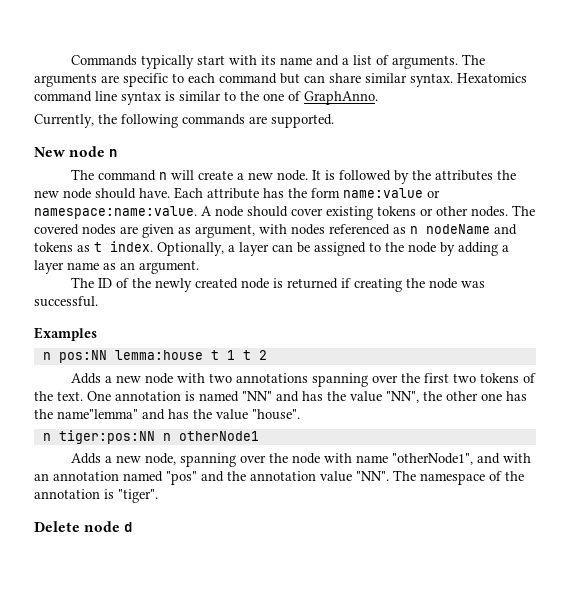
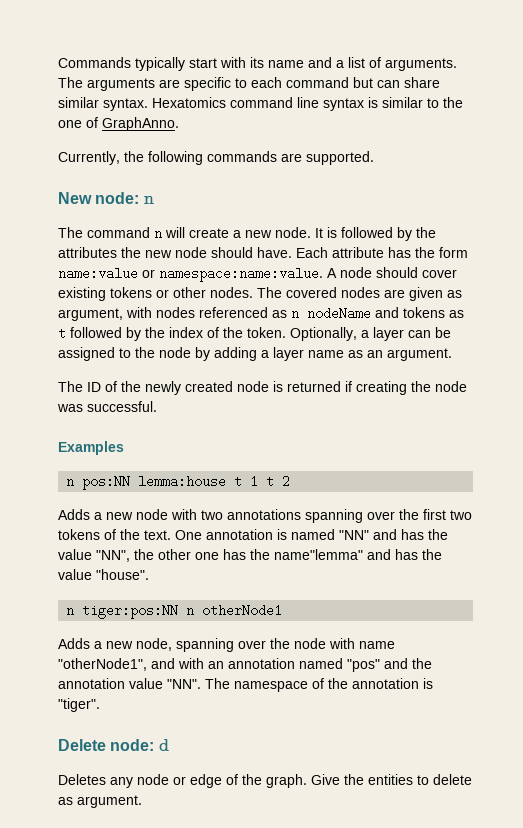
- New node n
+ New node: n
- The covered nodes are given as argument, with nodes referenced as n nodeName and tokens as t index.
+ The covered nodes are given as argument, with nodes referenced as n nodeName and tokens as t followed by the index of the token.
- Delete node d
+ Delete node: d
+ Deletes any node or edge of the graph. Give the entities to delete as argument.

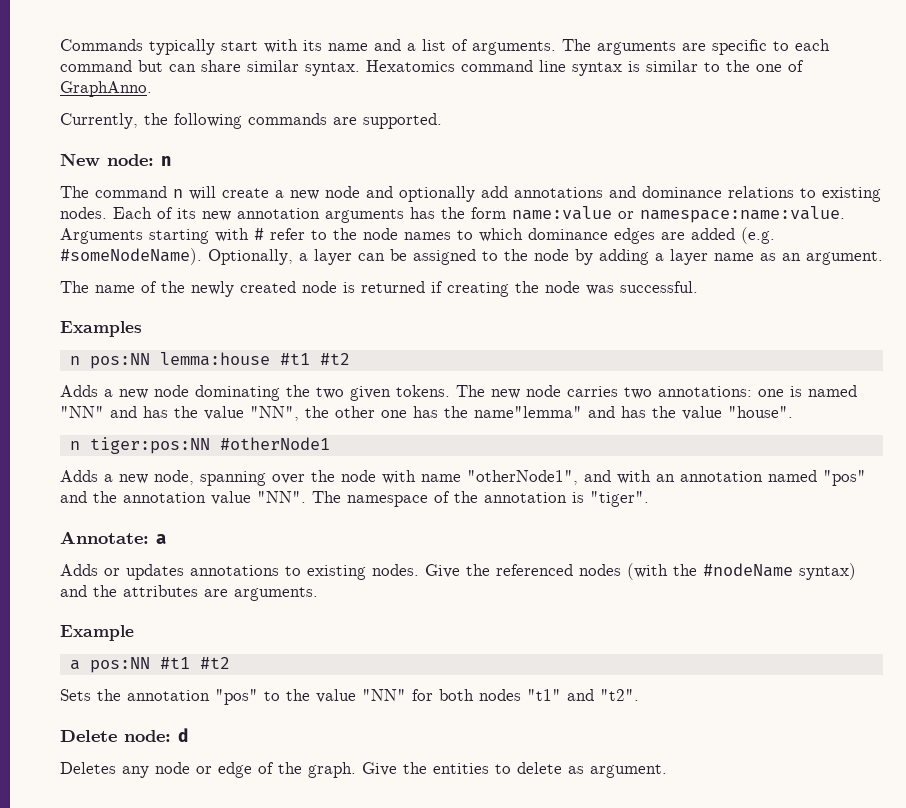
- The command n will create a new node. It is followed by the attributes the new node should have. Each attribute has the form name:value or namespace:name:value.
+ The command n will create a new node and optionally add annotations and dominance relations to existing nodes. Each of its new annotation arguments has the form name:value or namespace:name:value.
- A node should cover existing tokens or other nodes. The covered nodes are given as argument, with nodes referenced as n nodeName and tokens as t followed by the index of the token.
+ Arguments starting with # refer to the node names to which dominance edges are added (e.g. #someNodeName).
- The ID of the newly created node is returned if creating the node was successful.
+ The name of the newly created node is returned if creating the node was successful.
- n pos:NN lemma:house t 1 t 2
+ n pos:NN lemma:house #t1 #t2
- Adds a new node with two annotations spanning over the first two tokens of the text. One annotation is named "NN" and has the value "NN", the other one has the name"lemma" and has the value "house".
+ Adds a new node dominating the two given tokens. The new node carries two annotations: one is named "NN" and has the value "NN", the other one has the name"lemma" and has the value "house".
- n tiger:pos:NN n otherNode1
+ n tiger:pos:NN #otherNode1
+ Annotate: a
+ Adds or updates annotations to existing nodes. Give the referenced nodes (with the #nodeName syntax) and the attributes are arguments.
+ Example
+ a pos:NN #t1 #t2
+ Sets the annotation "pos" to the value "NN" for both nodes "t1" and "t2".

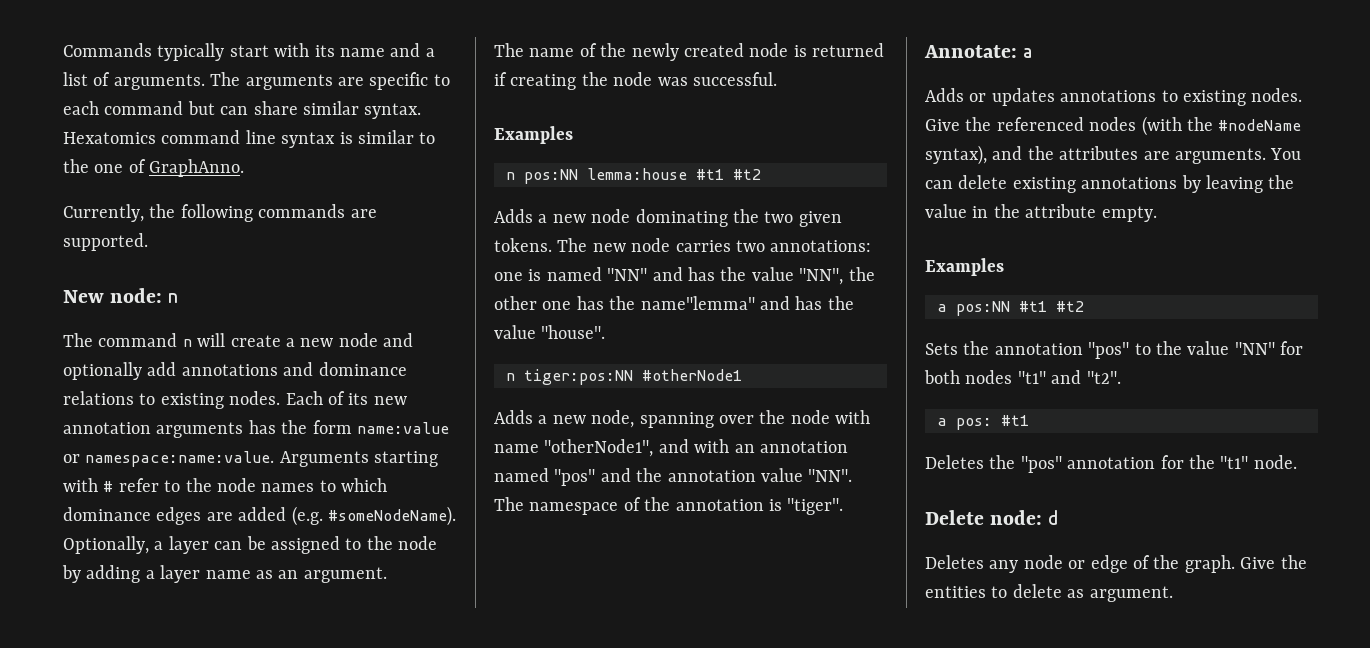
- Give the referenced nodes (with the #nodeName syntax) and the attributes are arguments.
- Example
+ Give the referenced nodes (with the #nodeName syntax), and the attributes are arguments. You can delete existing annotations by leaving the value in the attribute empty.
+ Examples
+ a pos: #t1
+ Deletes the "pos" annotation for the "t1" node.

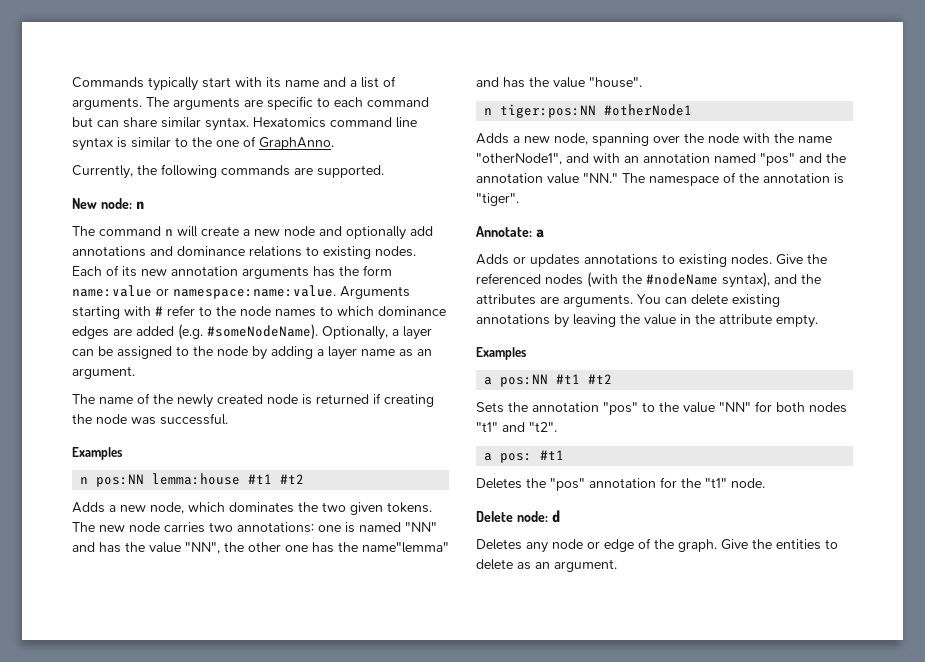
- Adds a new node dominating the two given tokens.
+ Adds a new node, which dominates the two given tokens.
- Adds a new node, spanning over the node with name "otherNode1", and with an annotation named "pos" and the annotation value "NN". The namespace of the annotation is "tiger".
+ Adds a new node, spanning over the node with the name "otherNode1", and with an annotation named "pos" and the annotation value "NN." The namespace of the annotation is "tiger".
- Give the entities to delete as argument.
+ Give the entities to delete as an argument.

